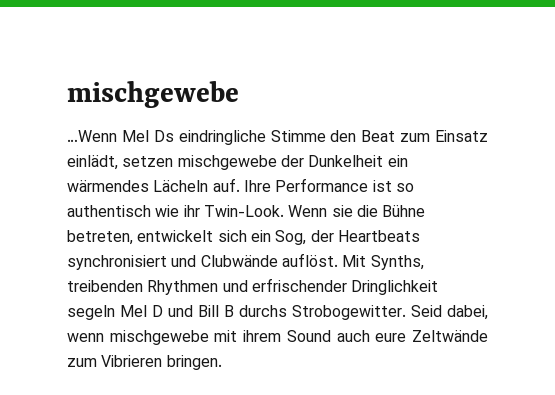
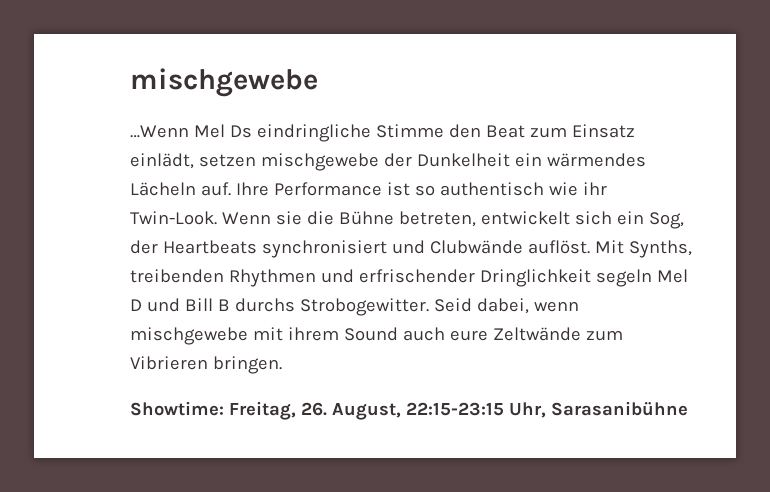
+ Showtime: Freitag, 26. August, 22:15-23:15 Uhr, Sarasanibühne

